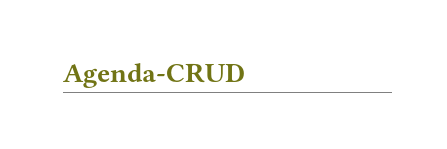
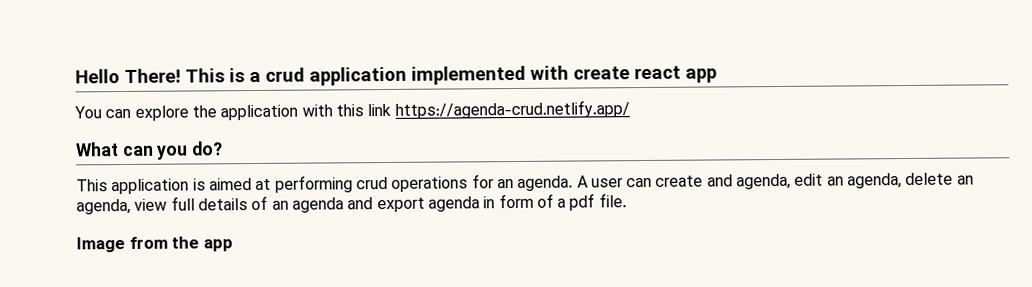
- Agenda-CRUD
+ Hello There! This is a crud application implemented with create react app
+ You can explore the application with this link https://agenda-crud.netlify.app/
+ What can you do?
+ This application is aimed at performing crud operations for an agenda. A user can create and agenda, edit an agenda, delete an agenda, view full details of an agenda and export agenda in form of a pdf file.
+ Image from the app

